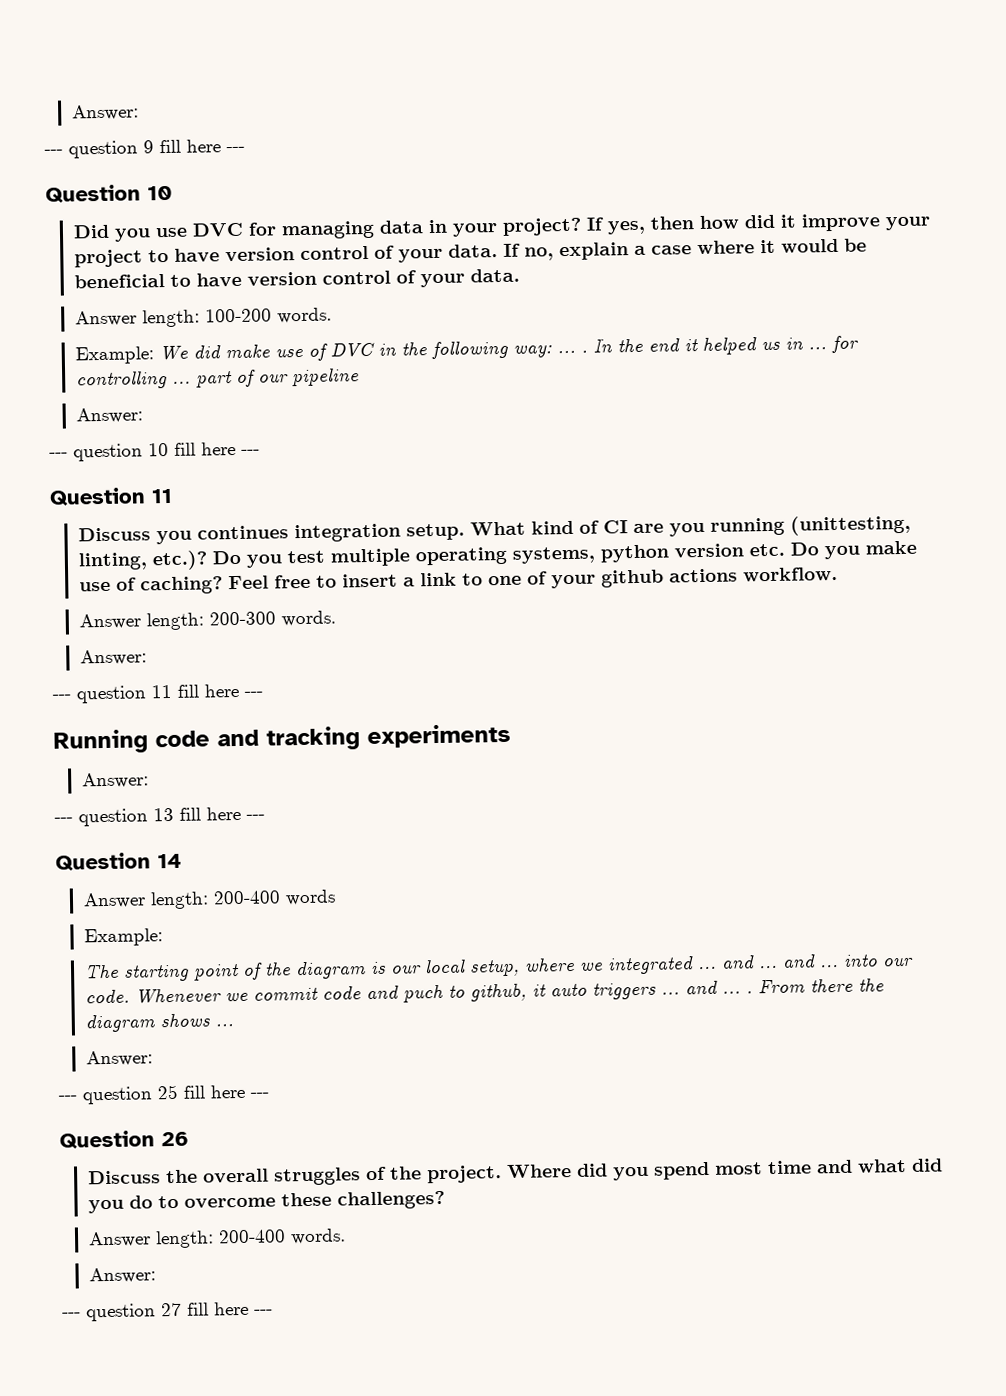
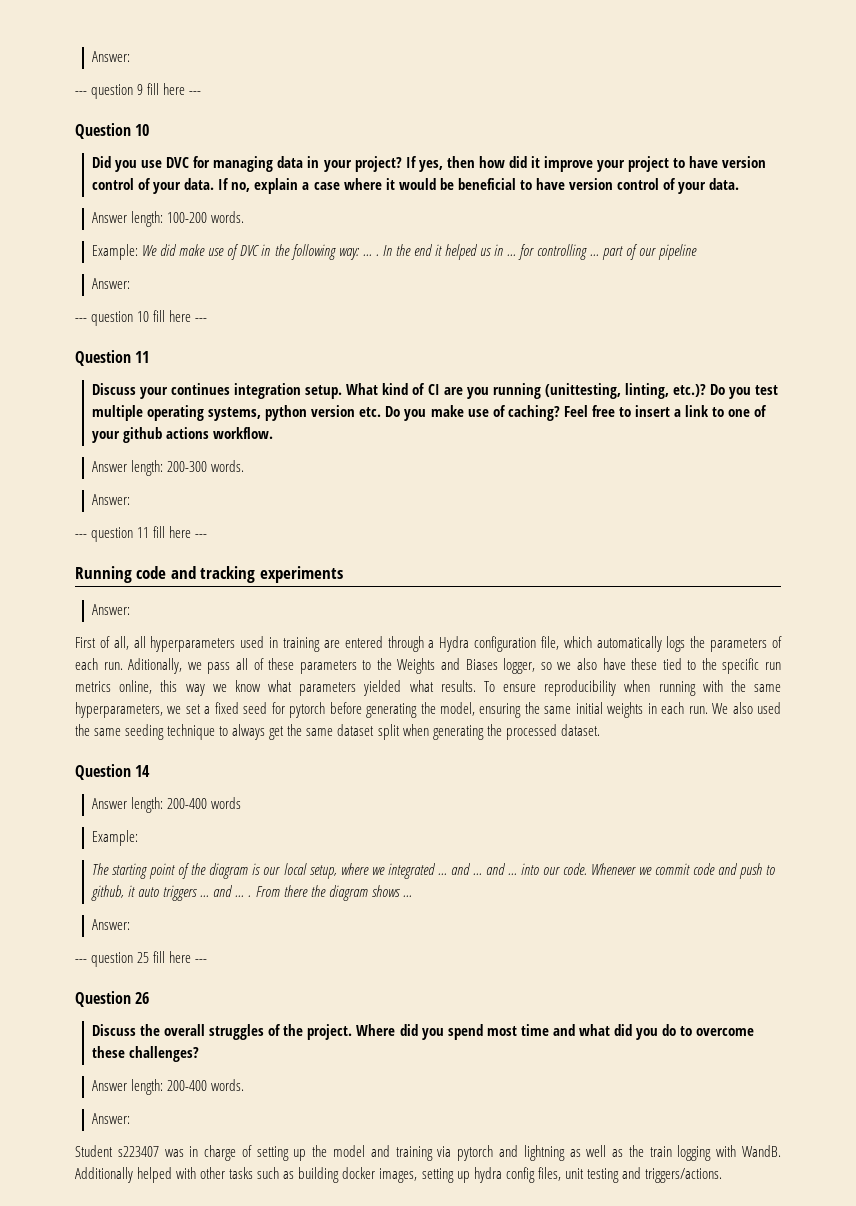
- Discuss you continues integration setup.
+ Discuss your continues integration setup.
- --- question 13 fill here ---
+ First of all, all hyperparameters used in training are entered through a Hydra configuration file, which automatically logs the parameters of each run. Aditionally, we pass all of these parameters to the Weights and Biases logger, so we also have these tied to the specific run metrics online, this way we know what parameters yielded what results. To ensure reproducibility when running with the same hyperparameters, we set a fixed seed for pytorch before generating the model, ensuring the same initial weights in each run. We also used the same seeding technique to always get the same dataset split when generating the processed dataset.
- Whenever we commit code and puch to github, it auto triggers ... and ... .
+ Whenever we commit code and push to github, it auto triggers ... and ... .
- --- question 27 fill here ---
+ Student s223407 was in charge of setting up the model and training via pytorch and lightning as well as the train logging with WandB. Additionally helped with other tasks such as building docker images, setting up hydra config files, unit testing and triggers/actions.

